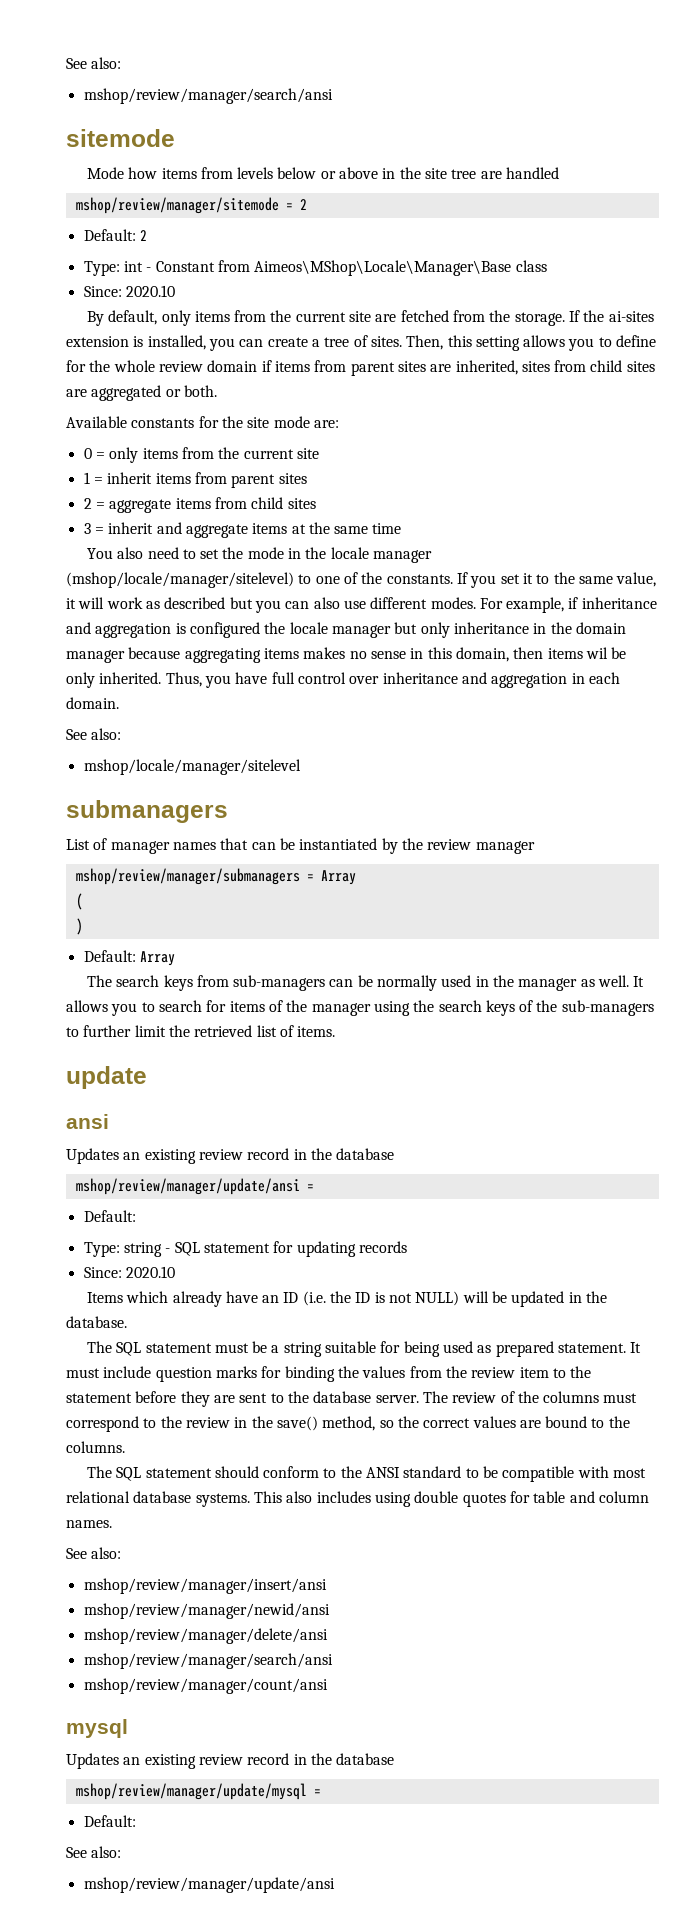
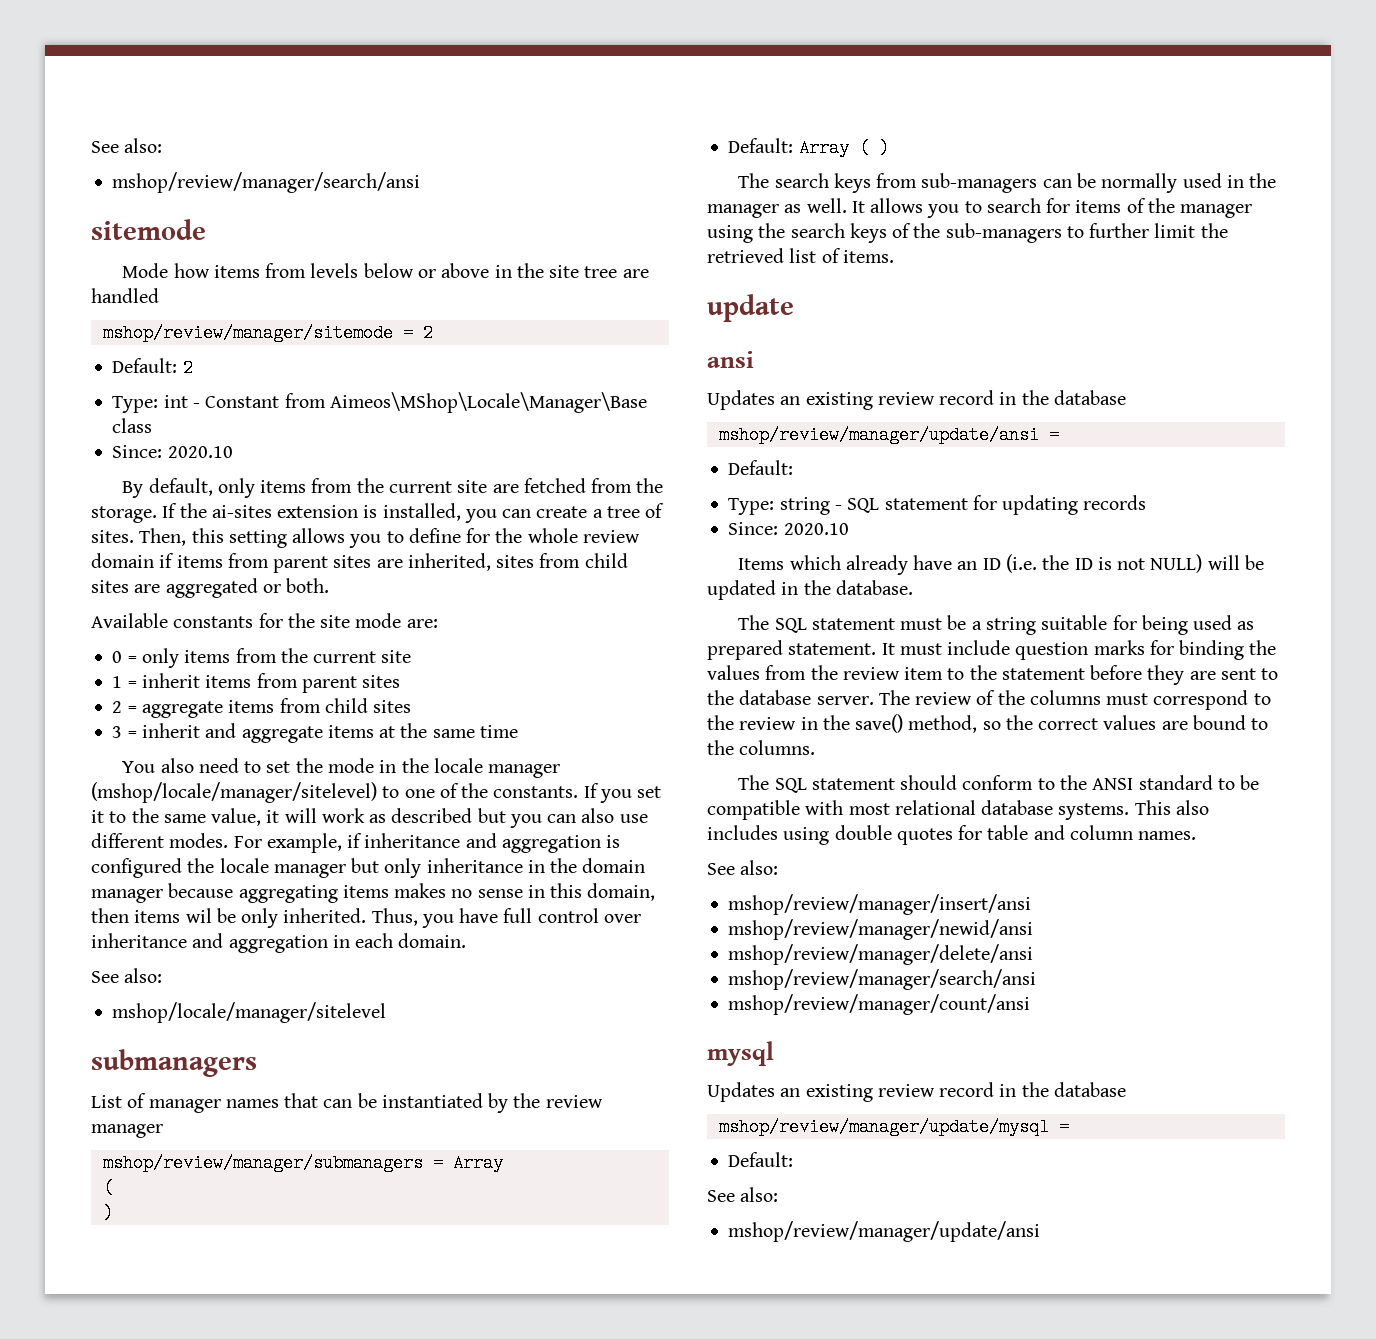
- Default: Array
+ Default: Array ( )

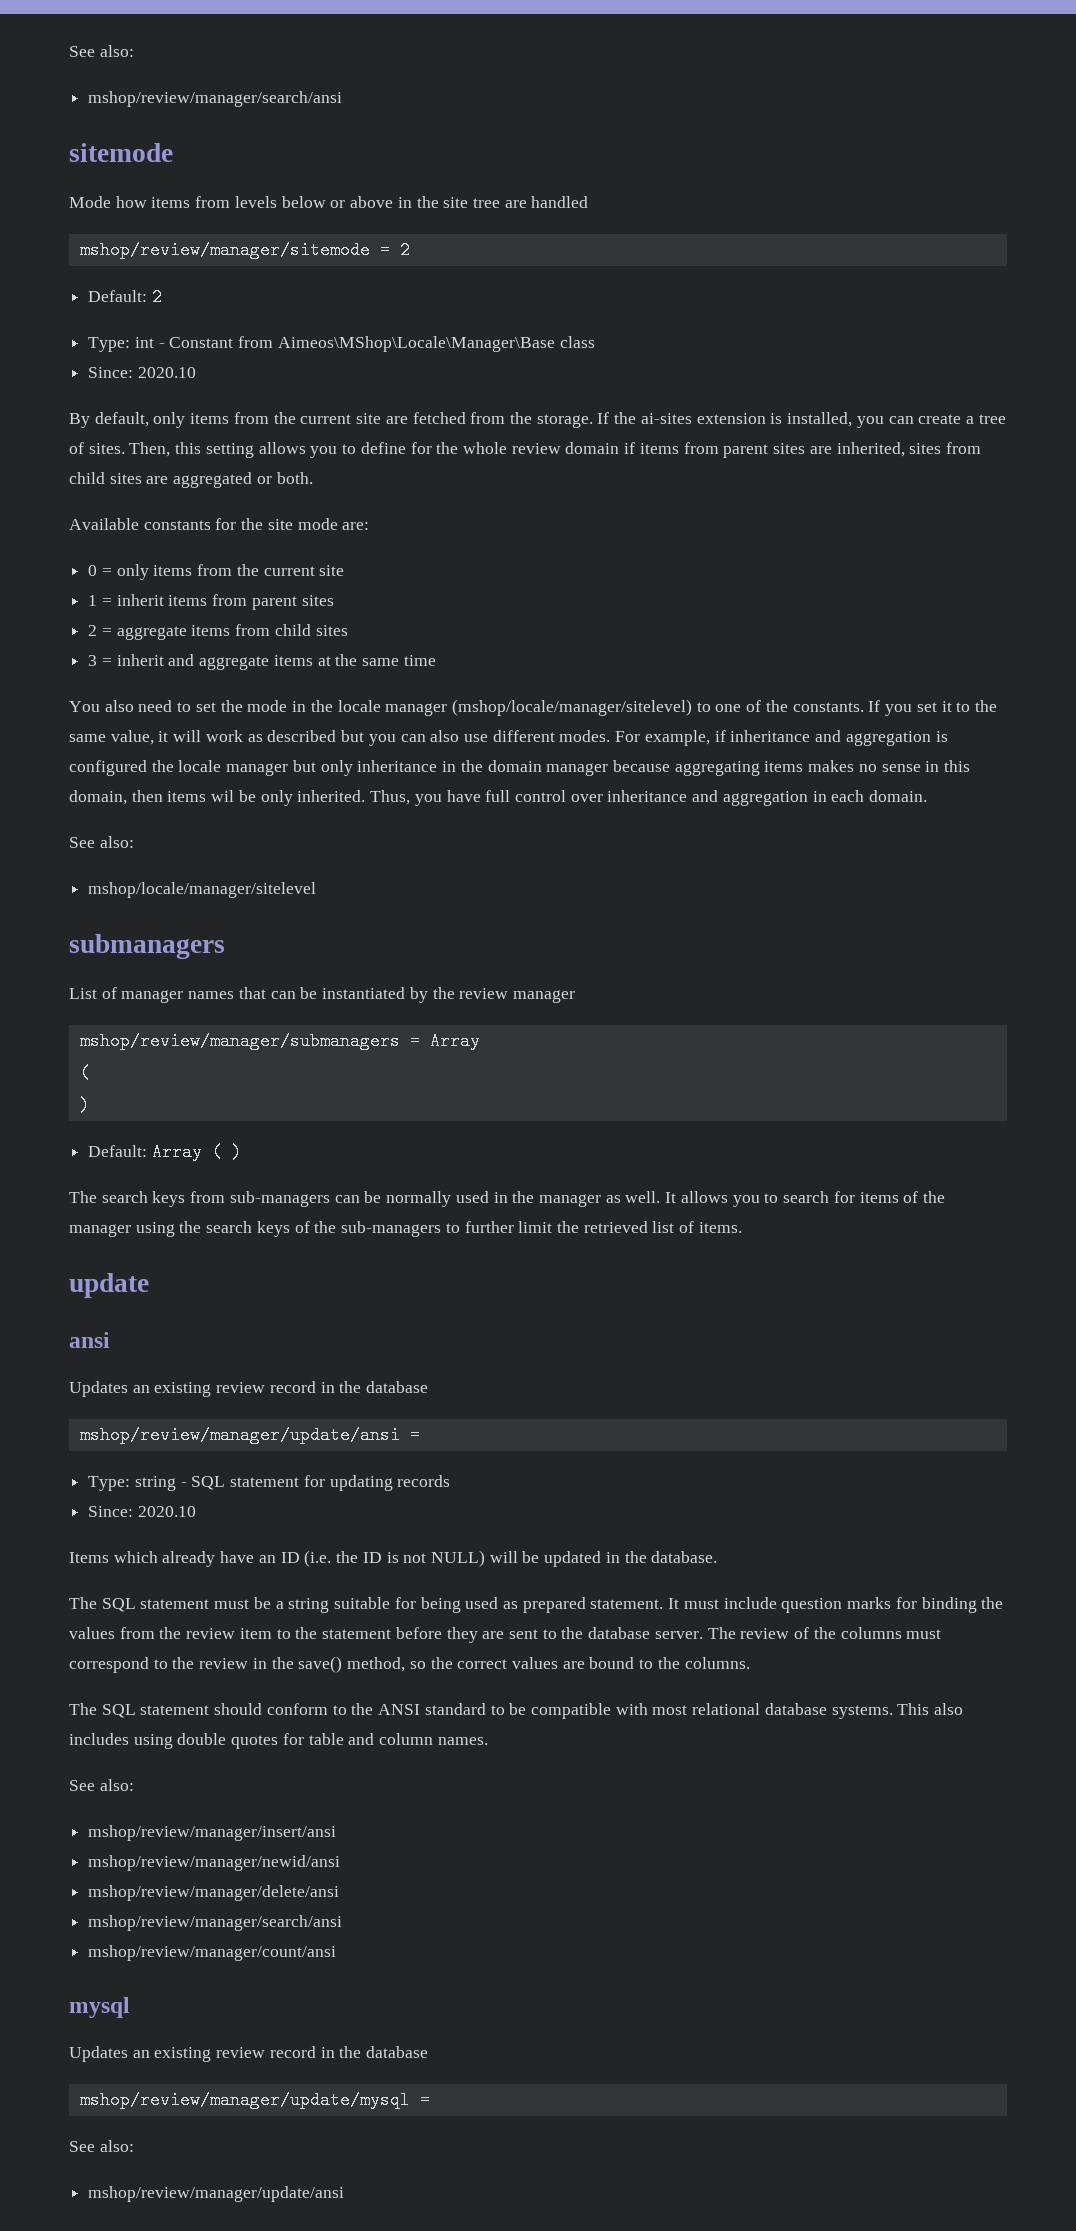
  mshop/review/manager/update/ansi =
- Default:
  mshop/review/manager/update/mysql =
- Default:

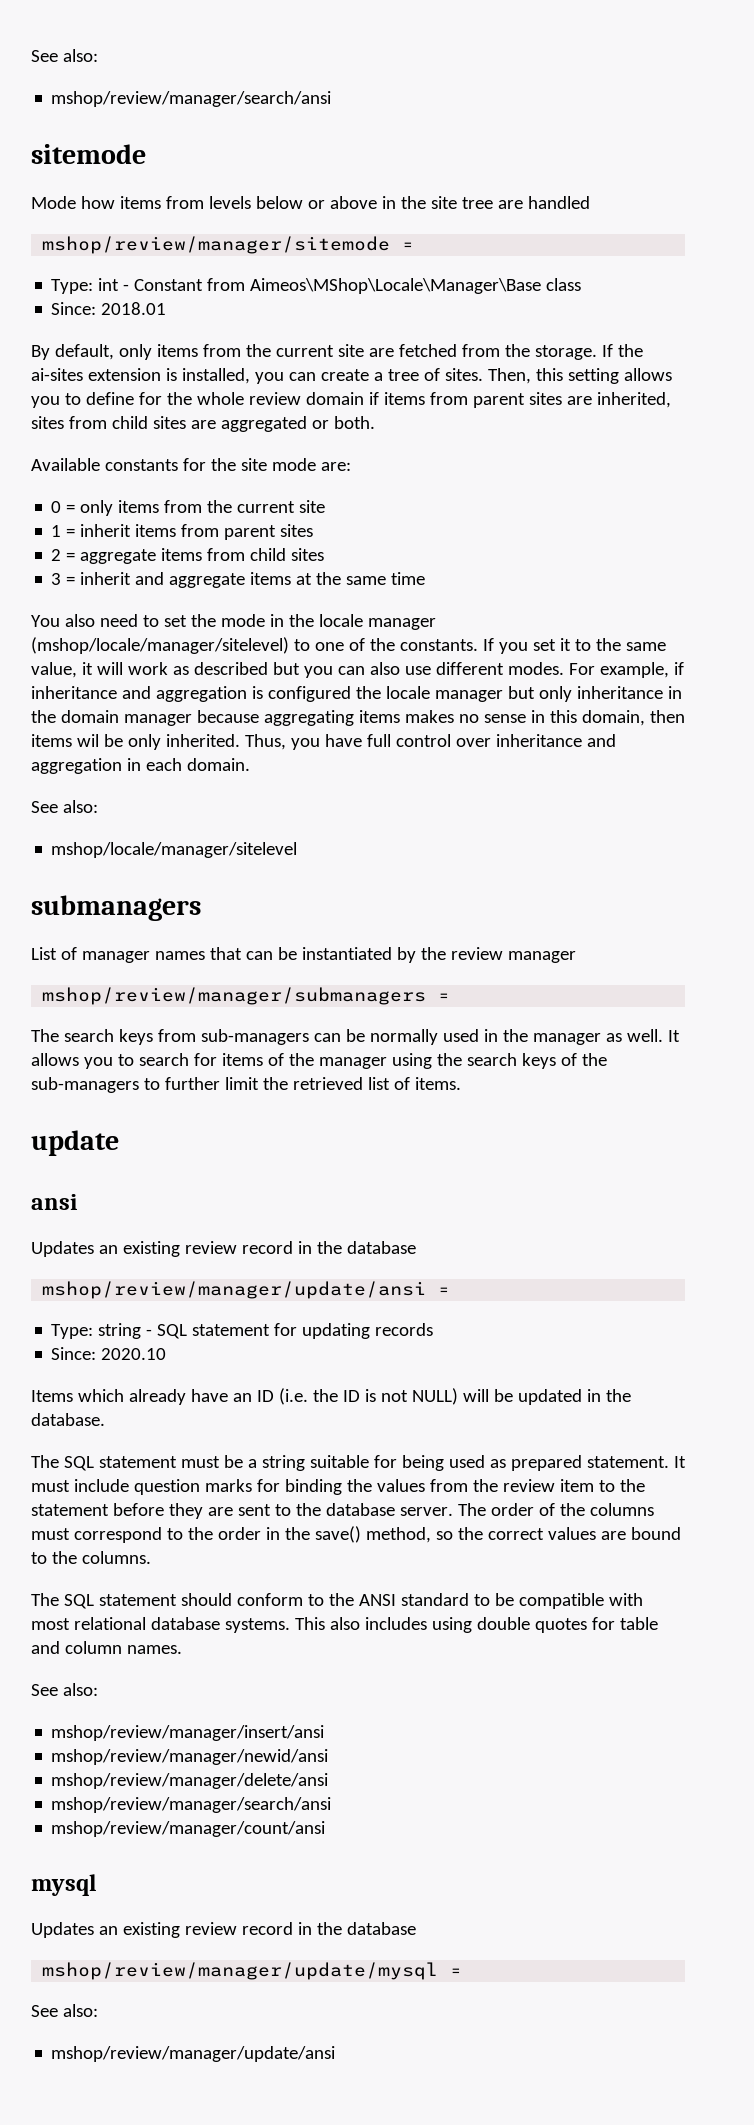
- mshop/review/manager/sitemode = 2
- Default: 2
+ mshop/review/manager/sitemode =
  Type: int - Constant from Aimeos\MShop\Locale\Manager\Base class
- Since: 2020.10
+ Since: 2018.01
- mshop/review/manager/submanagers = Array
- (
- )
- Default: Array ( )
+ mshop/review/manager/submanagers =
- The review of the columns must correspond to the review in the save() method, so the correct values are bound to the columns.
+ The order of the columns must correspond to the order in the save() method, so the correct values are bound to the columns.

